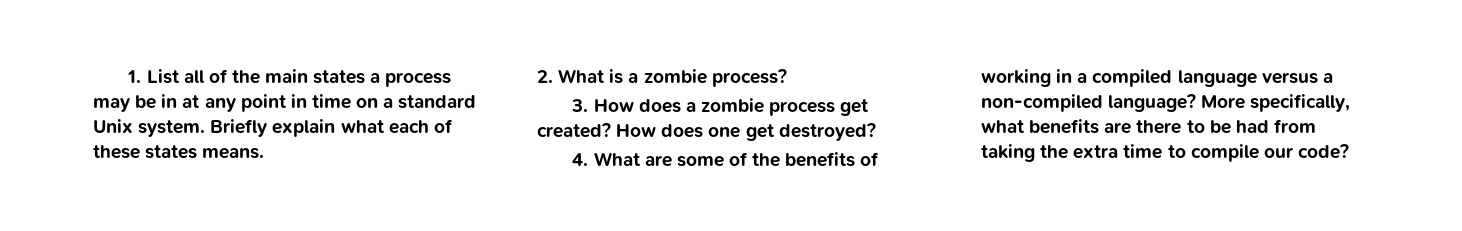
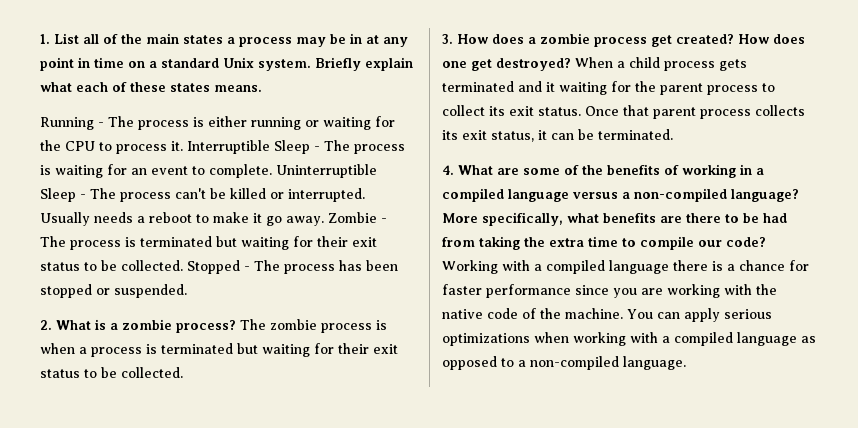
+ Running - The process is either running or waiting for the CPU to process it. Interruptible Sleep - The process is waiting for an event to complete. Uninterruptible Sleep - The process can't be killed or interrupted. Usually needs a reboot to make it go away. Zombie - The process is terminated but waiting for their exit status to be collected. Stopped - The process has been stopped or suspended.
+ The zombie process is when a process is terminated but waiting for their exit status to be collected.
+ When a child process gets terminated and it waiting for the parent process to collect its exit status. Once that parent process collects its exit status, it can be terminated.
+ Working with a compiled language there is a chance for faster performance since you are working with the native code of the machine. You can apply serious optimizations when working with a compiled language as opposed to a non-compiled language.

